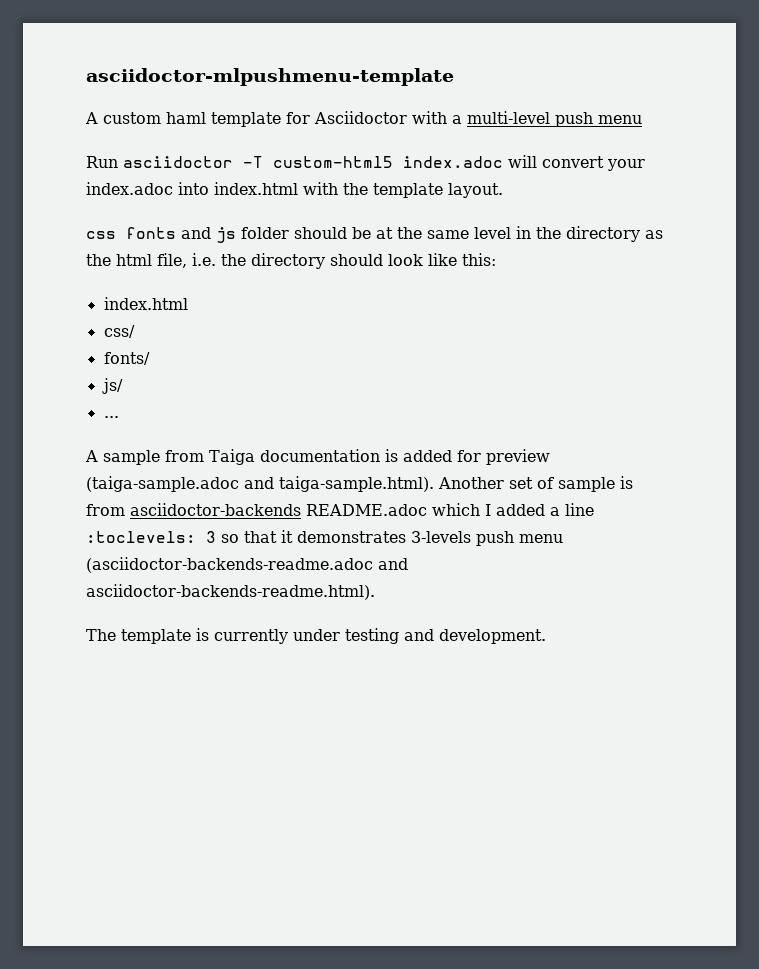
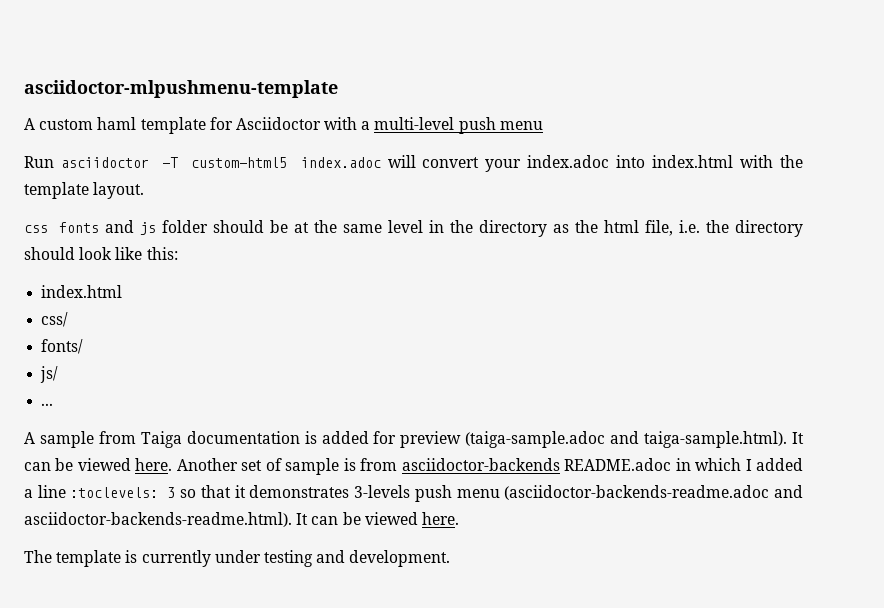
- A sample from Taiga documentation is added for preview (taiga-sample.adoc and taiga-sample.html). Another set of sample is from asciidoctor-backends README.adoc which I added a line :toclevels: 3 so that it demonstrates 3-levels push menu (asciidoctor-backends-readme.adoc and asciidoctor-backends-readme.html).
+ A sample from Taiga documentation is added for preview (taiga-sample.adoc and taiga-sample.html). It can be viewed here. Another set of sample is from asciidoctor-backends README.adoc in which I added a line :toclevels: 3 so that it demonstrates 3-levels push menu (asciidoctor-backends-readme.adoc and asciidoctor-backends-readme.html). It can be viewed here.

